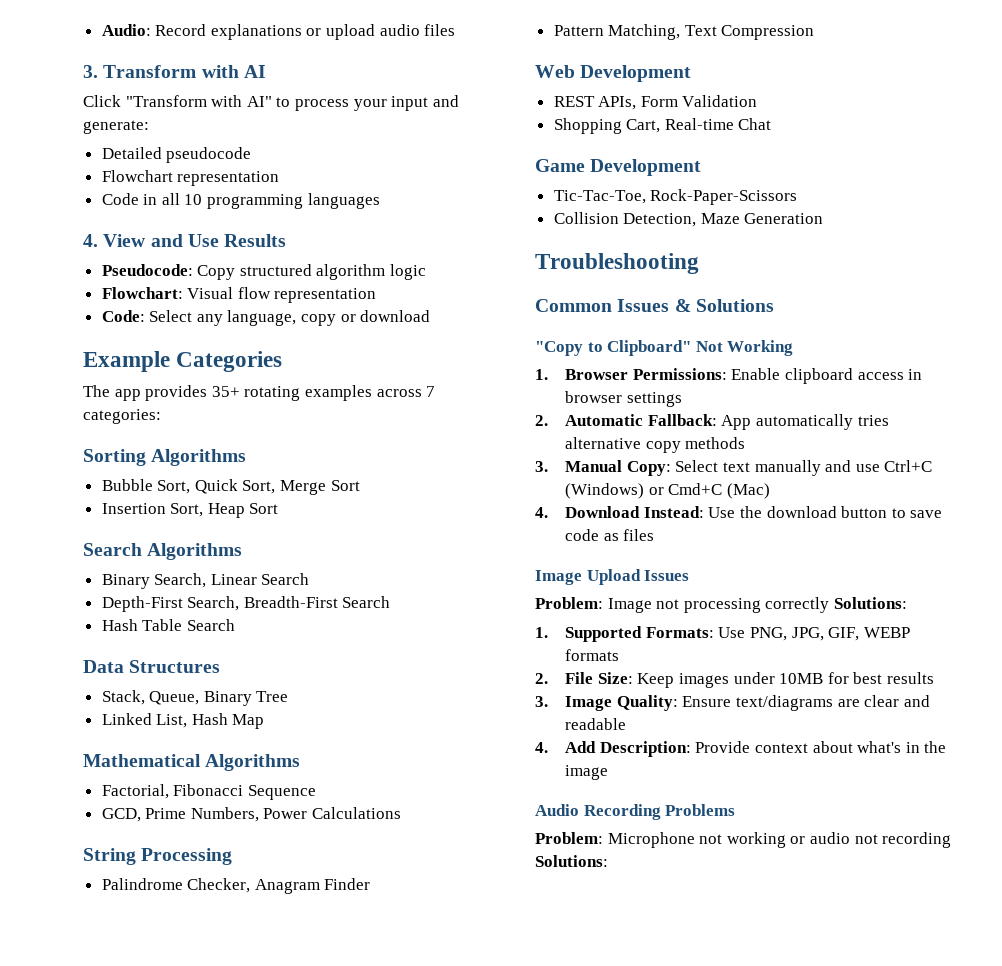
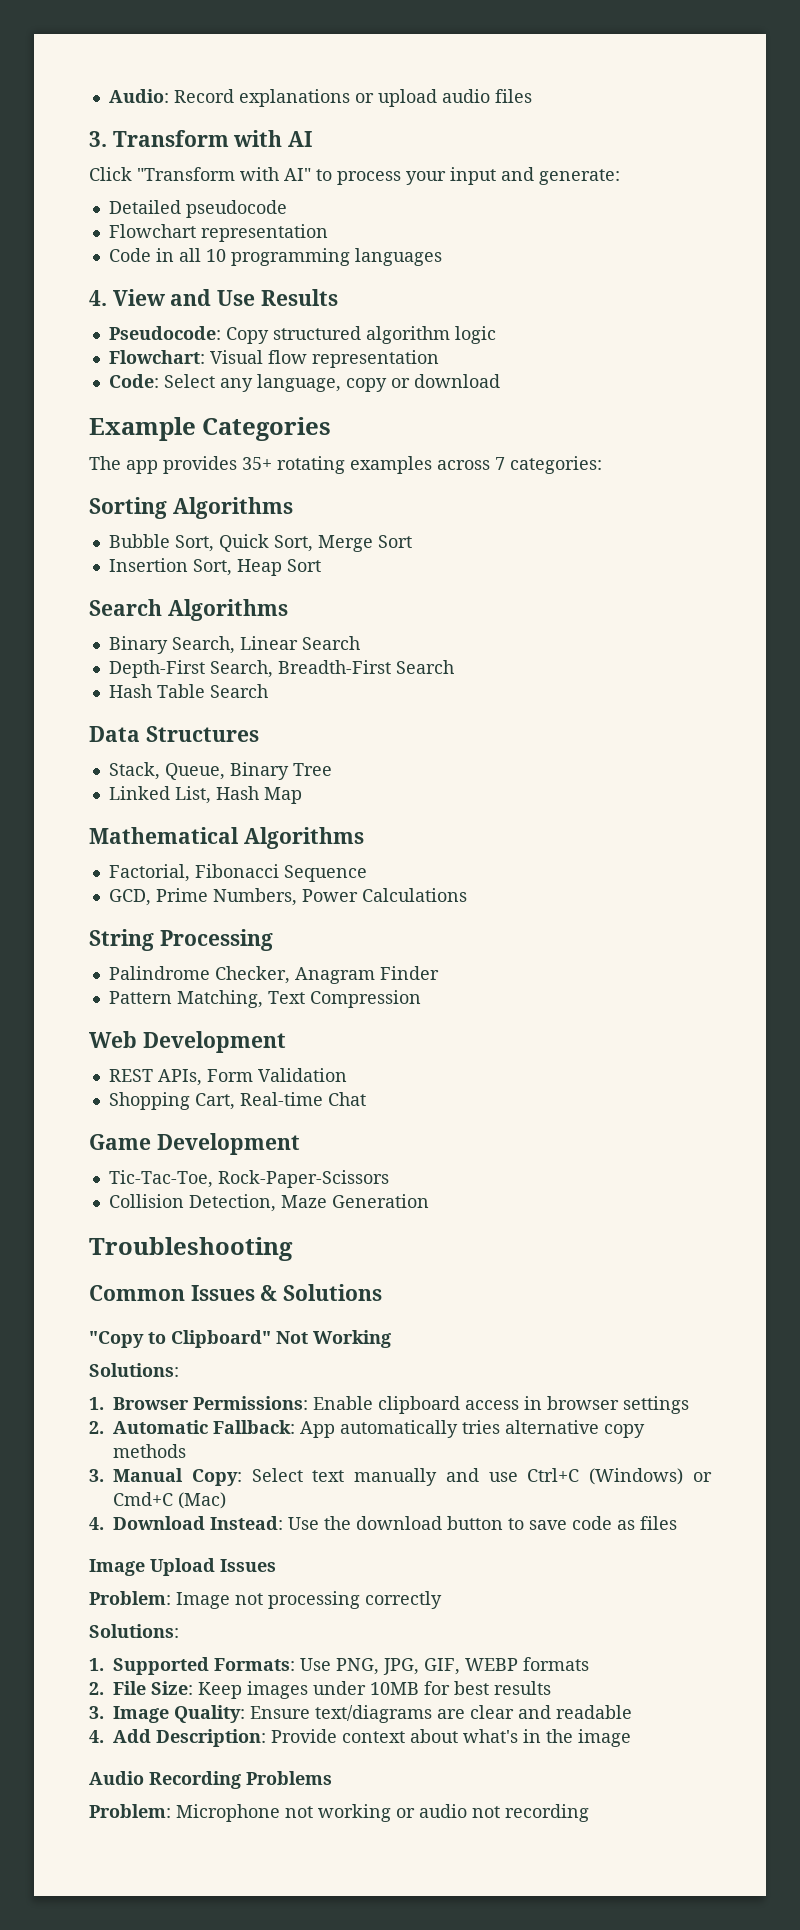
  "Copy to Clipboard" Not Working
+ Solutions:
- Problem: Image not processing correctly Solutions:
+ Problem: Image not processing correctly
+ Solutions:
- Problem: Microphone not working or audio not recording Solutions:
+ Problem: Microphone not working or audio not recording

